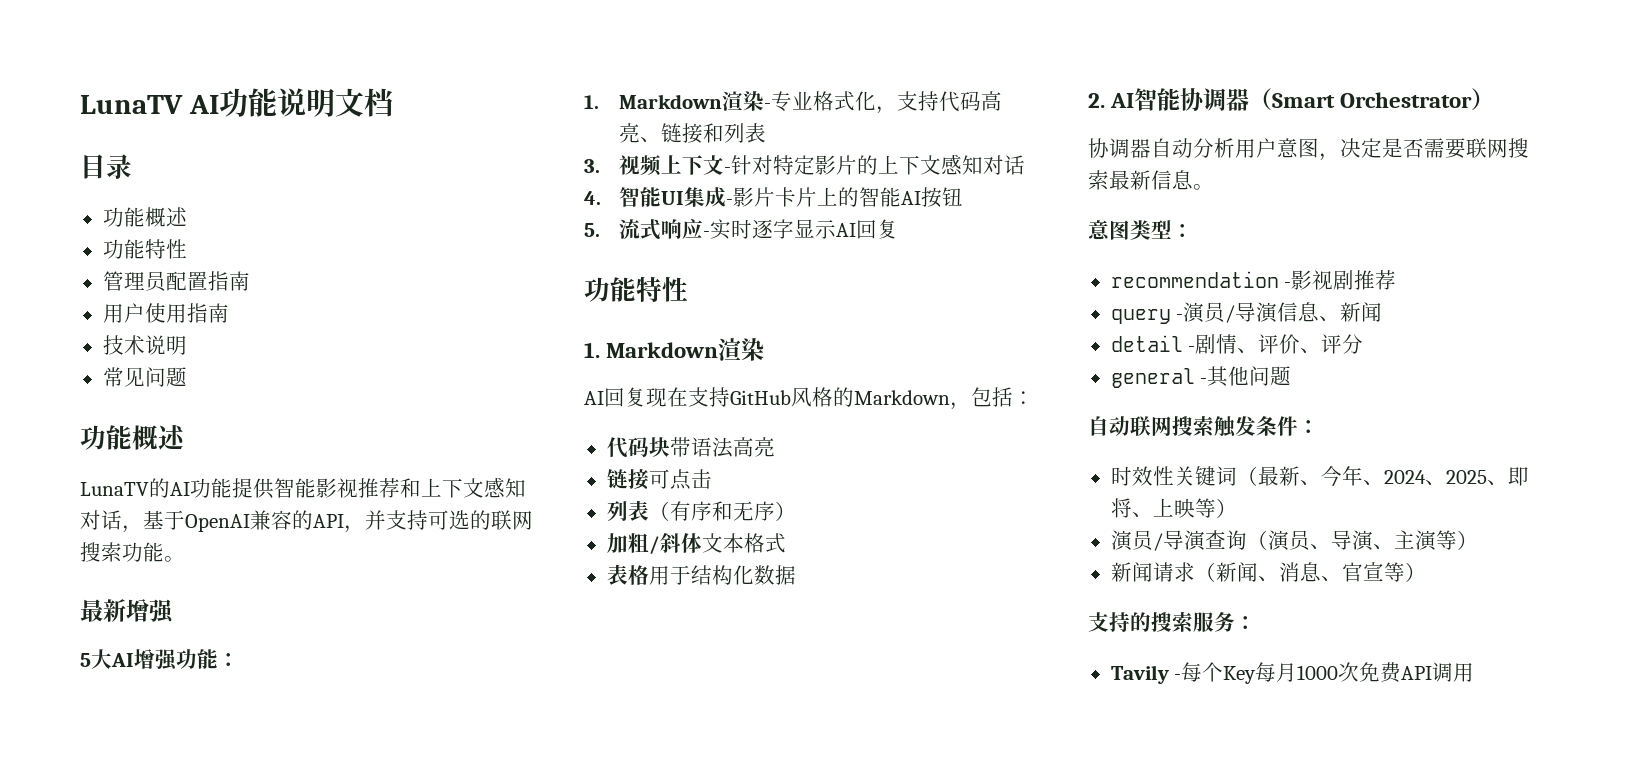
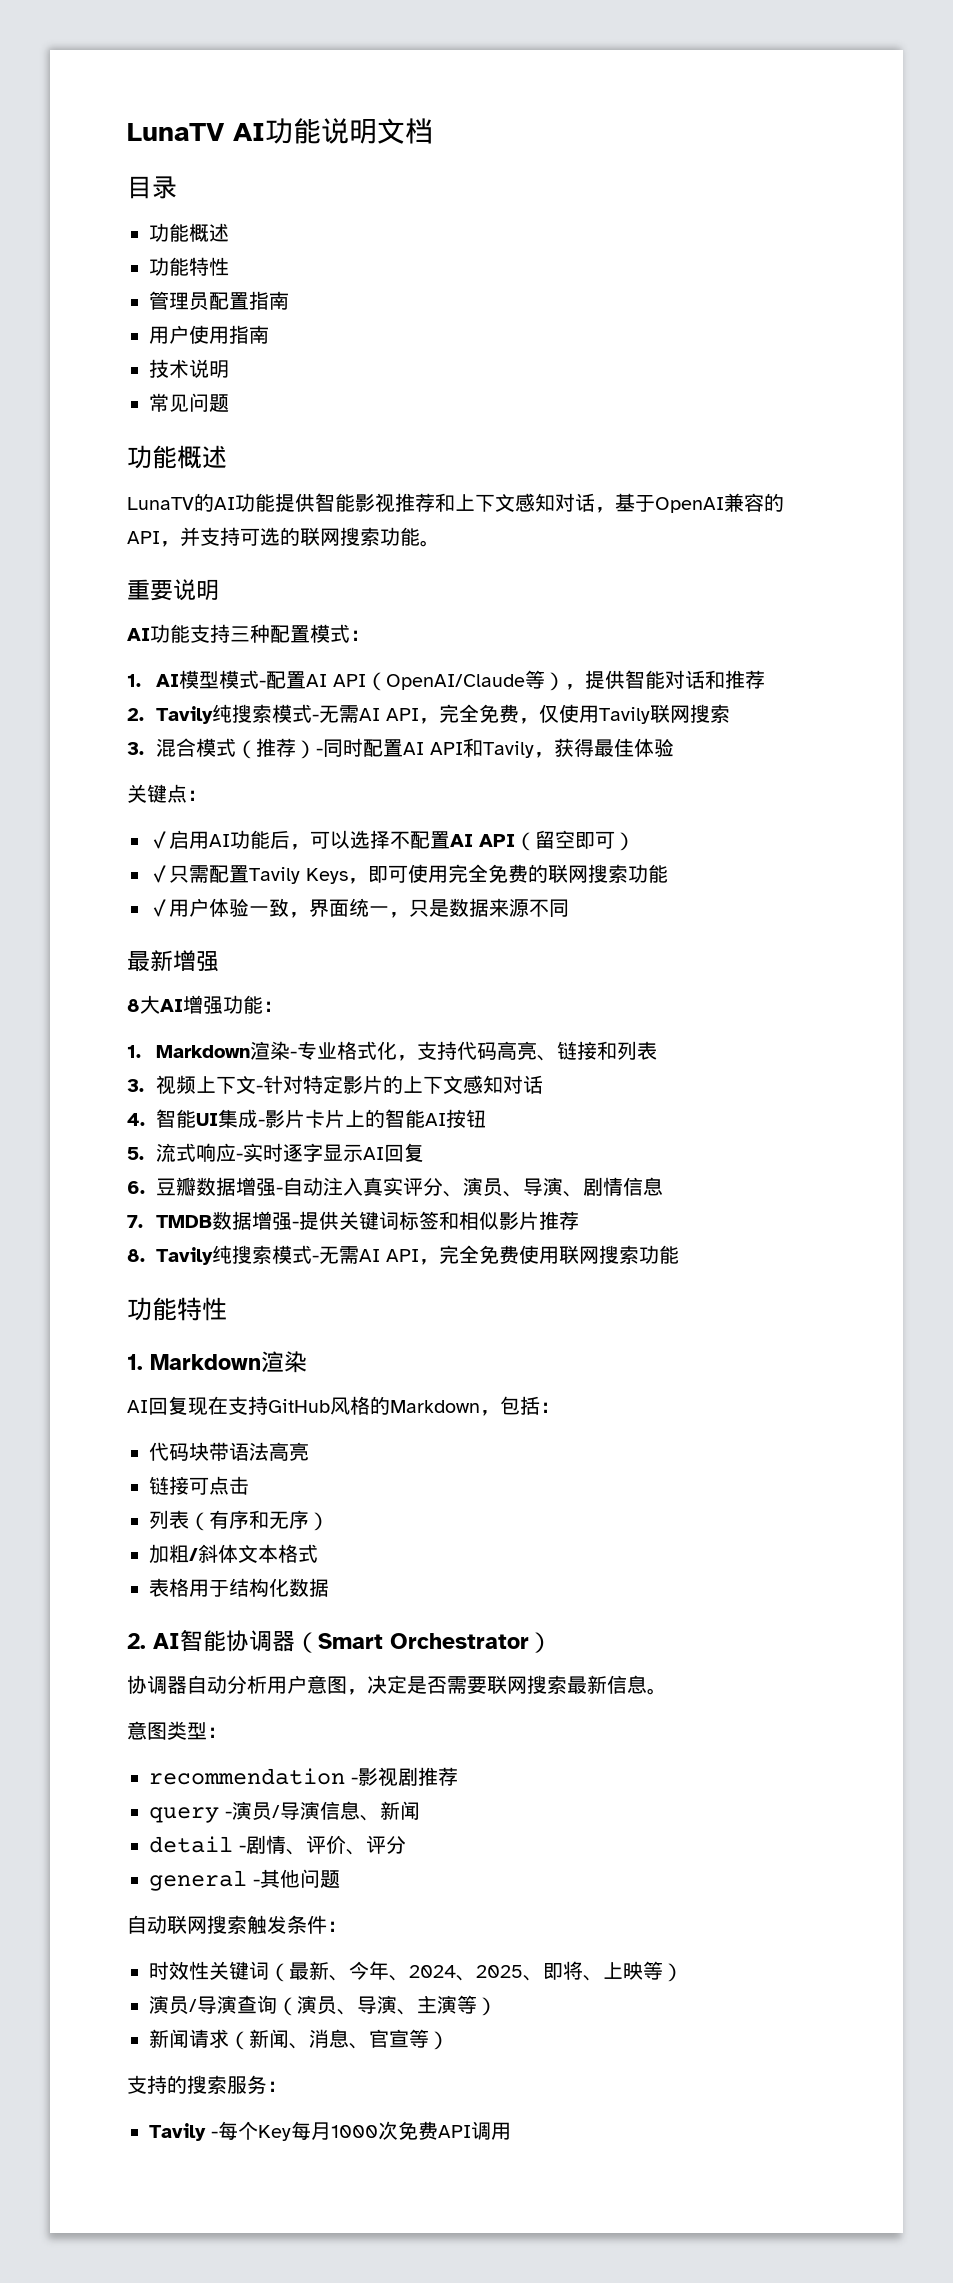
+ 重要说明
+ AI功能支持三种配置模式：
+ 1. AI模型模式-配置AI API（OpenAI/Claude等），提供智能对话和推荐
+ 2. Tavily纯搜索模式-无需AI API，完全免费，仅使用Tavily联网搜索
+ 3.混合模式（推荐）-同时配置AI API和Tavily，获得最佳体验
+ 关键点：
+ ✓启用AI功能后，可以选择不配置AI API（留空即可）
+ ✓只需配置Tavily Keys，即可使用完全免费的联网搜索功能
+ ✓用户体验一致，界面统一，只是数据来源不同
- 5大AI增强功能：
+ 8大AI增强功能：
+ 6.豆瓣数据增强-自动注入真实评分、演员、导演、剧情信息
+ 7. TMDB数据增强-提供关键词标签和相似影片推荐
+ 8. Tavily纯搜索模式-无需AI API，完全免费使用联网搜索功能

